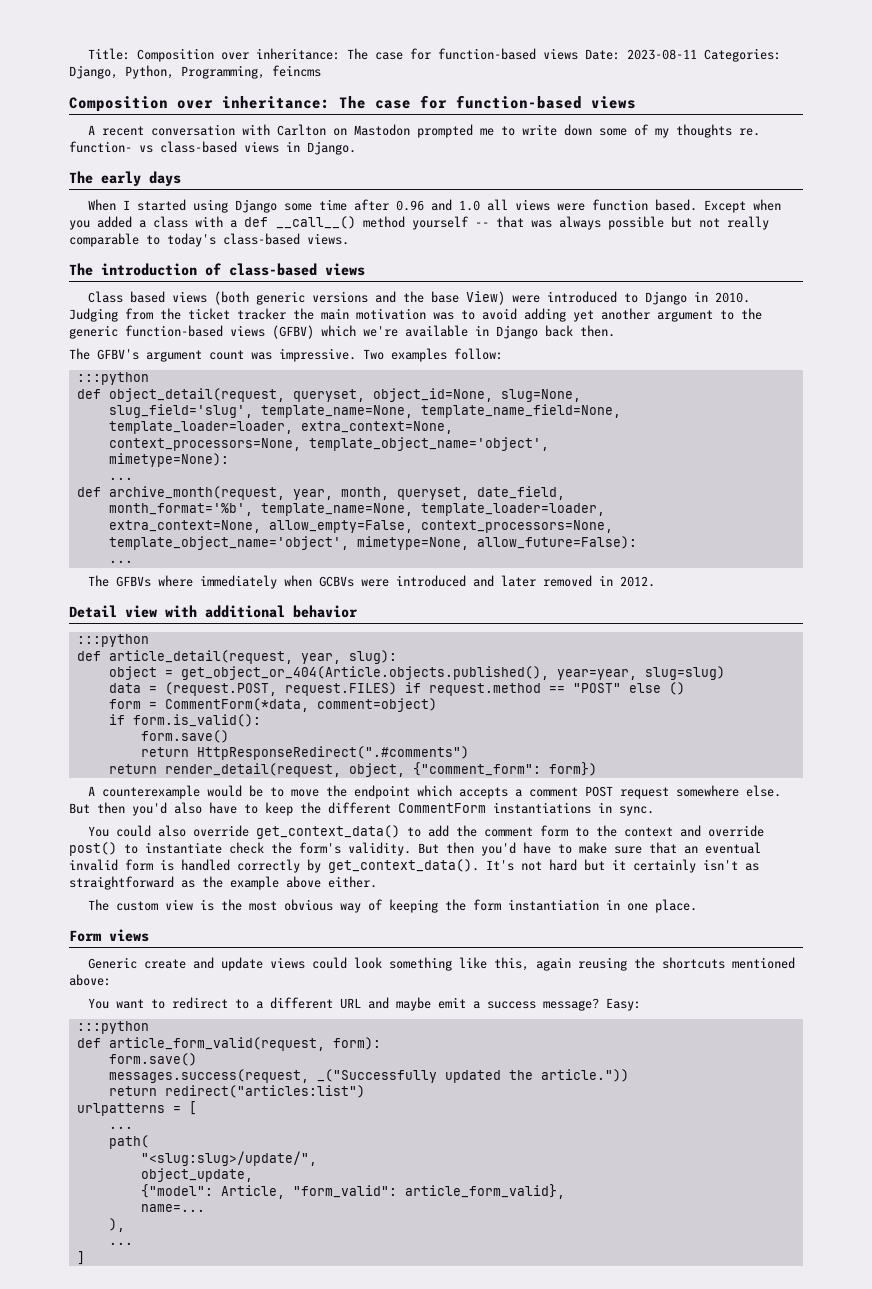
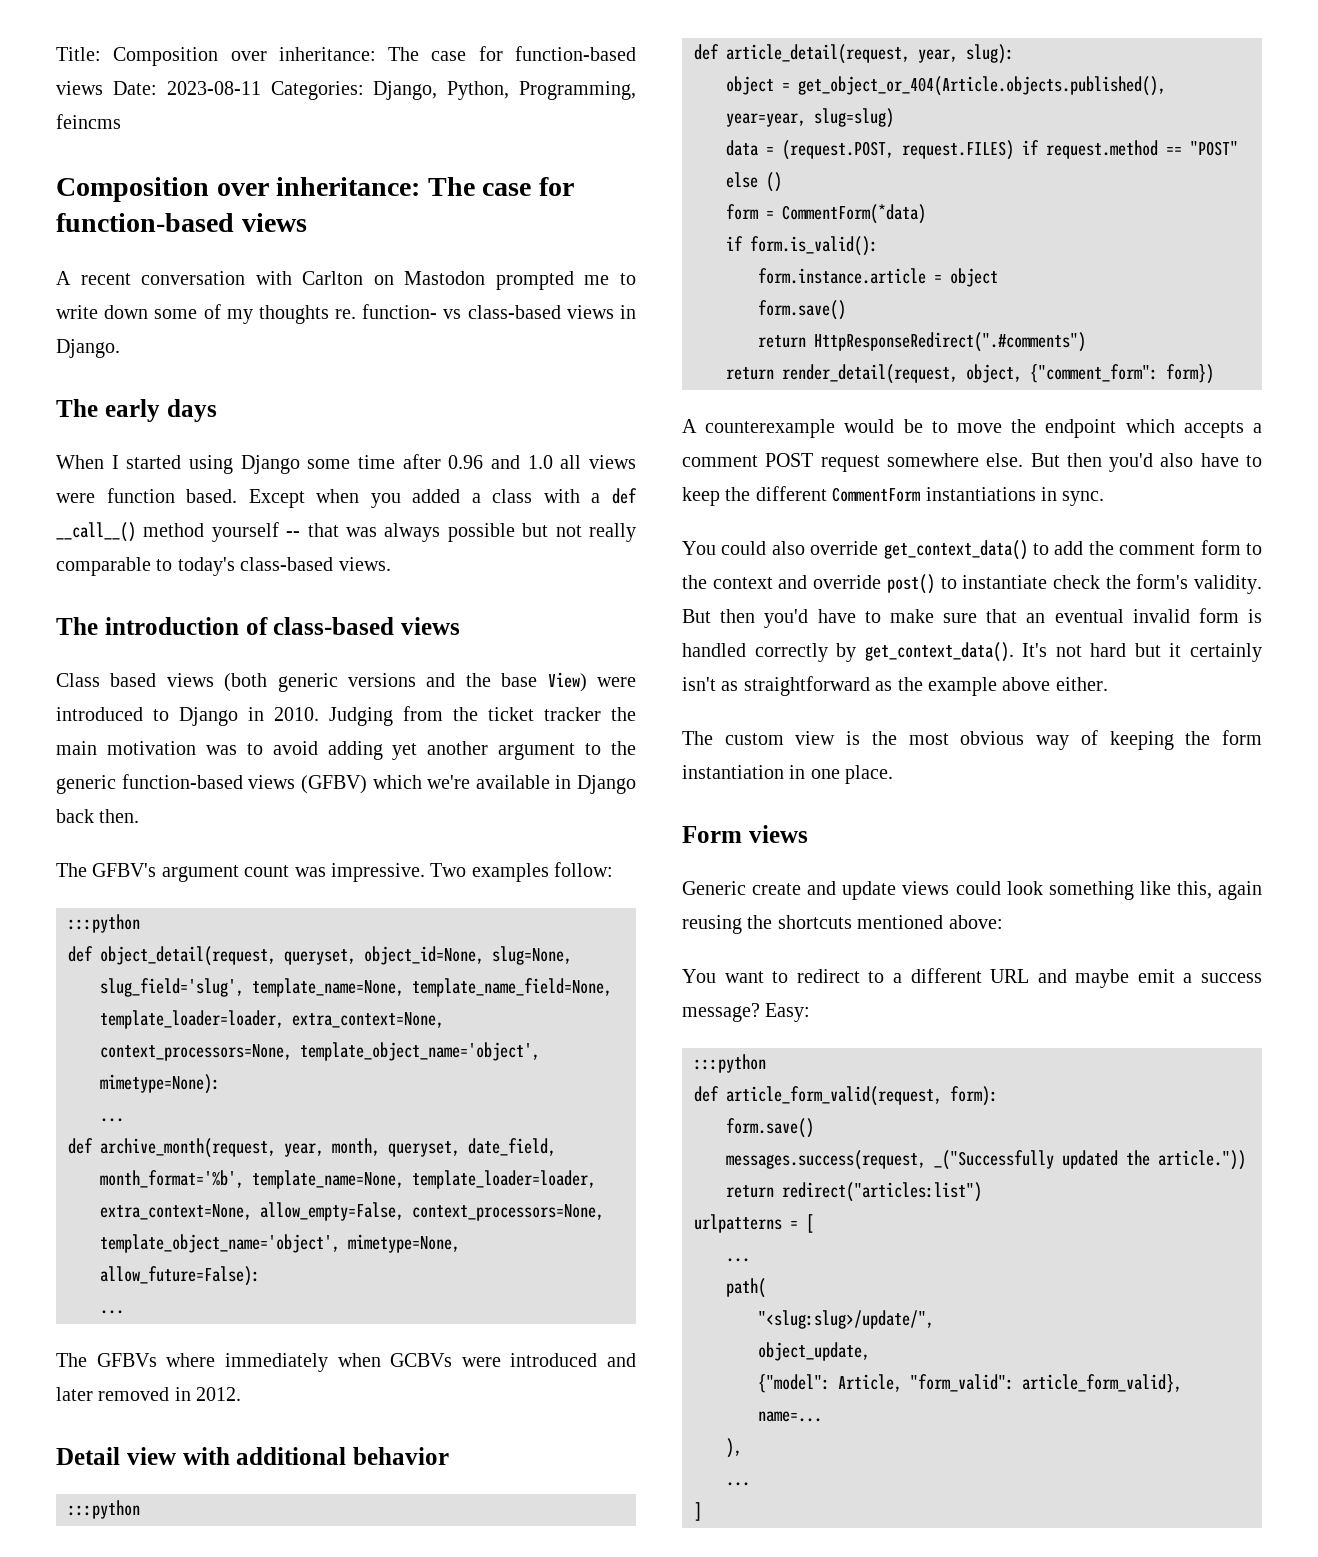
- form = CommentForm(*data, comment=object)
+ form = CommentForm(*data)
+ form.instance.article = object

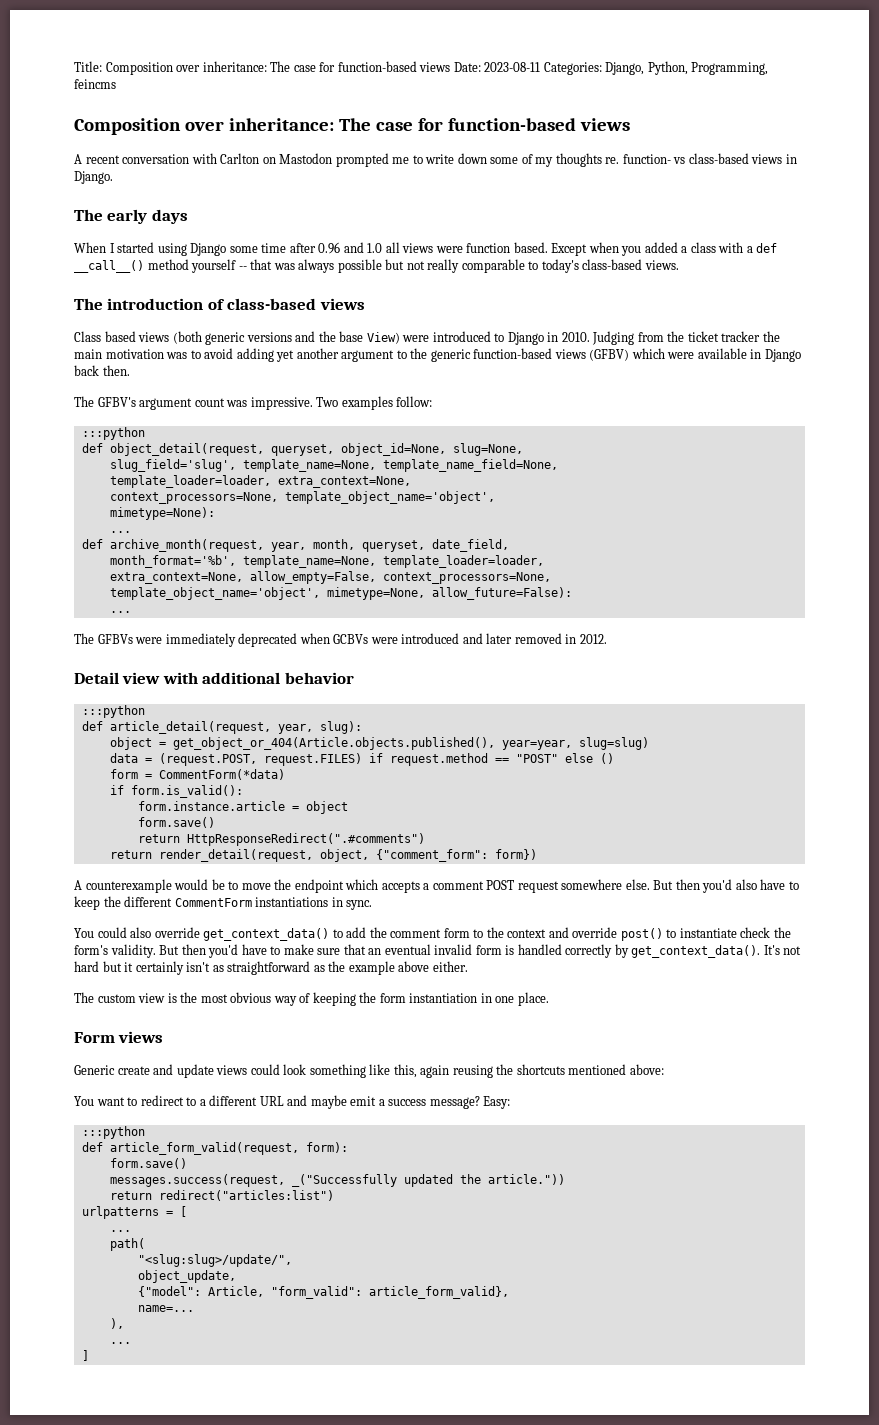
- Judging from the ticket tracker the main motivation was to avoid adding yet another argument to the generic function-based views (GFBV) which we're available in Django back then.
+ Judging from the ticket tracker the main motivation was to avoid adding yet another argument to the generic function-based views (GFBV) which were available in Django back then.
- The GFBVs where immediately when GCBVs were introduced and later removed in 2012.
+ The GFBVs were immediately deprecated when GCBVs were introduced and later removed in 2012.

